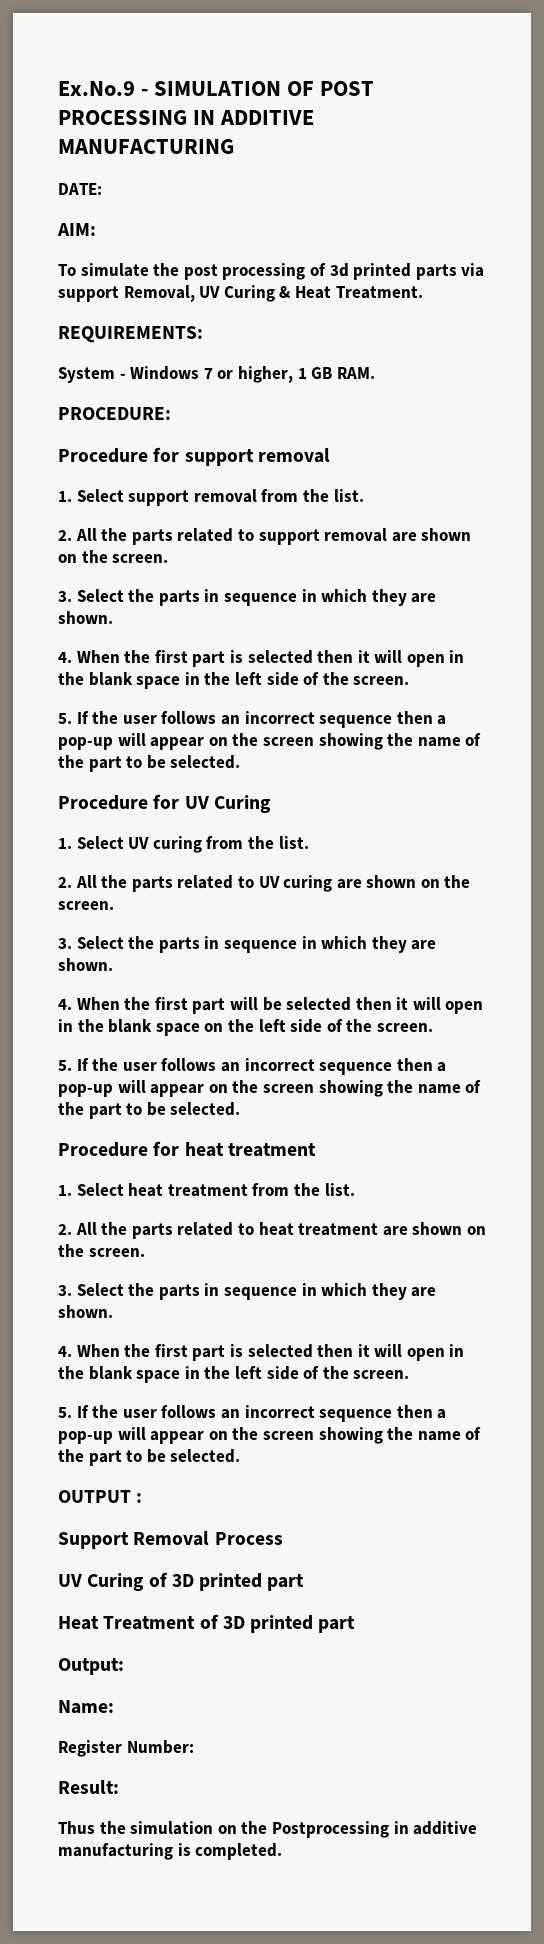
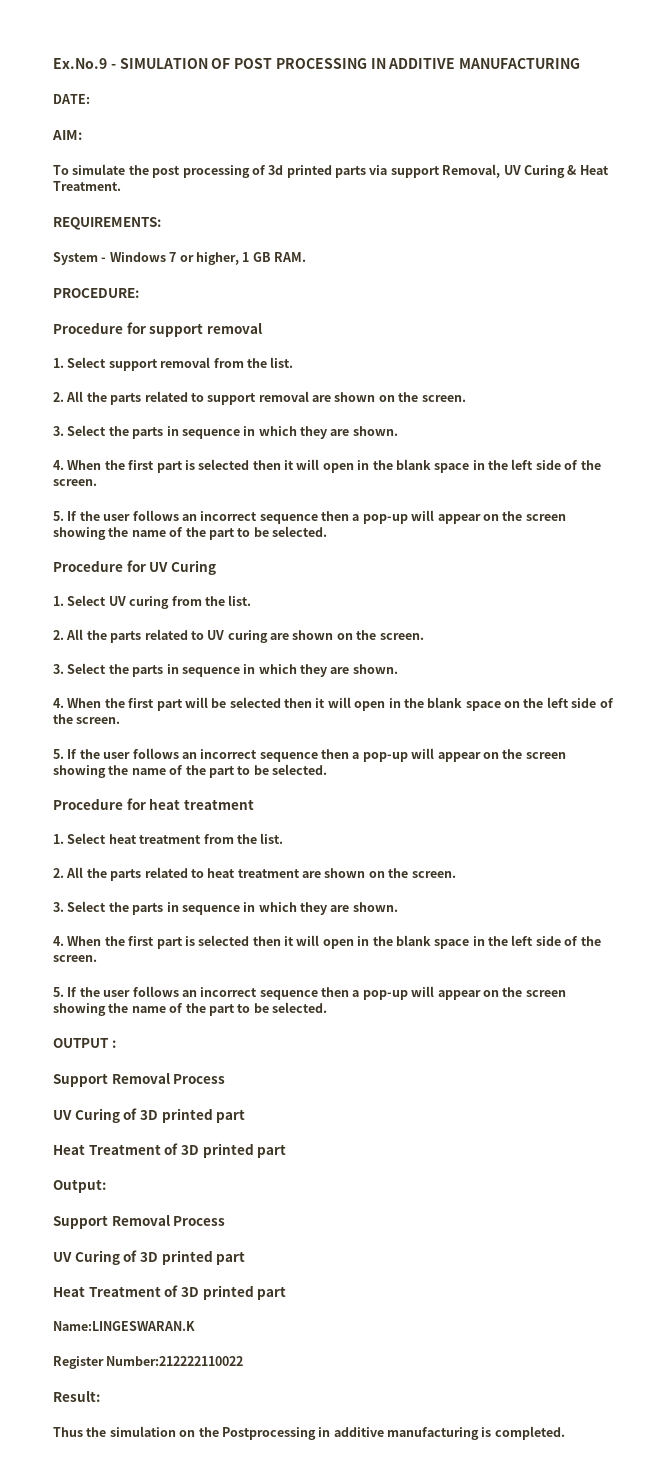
  Output:
- Name:
+ Support Removal Process
+ UV Curing of 3D printed part
+ Heat Treatment of 3D printed part
+ Name:LINGESWARAN.K
- Register Number:
+ Register Number:212222110022

